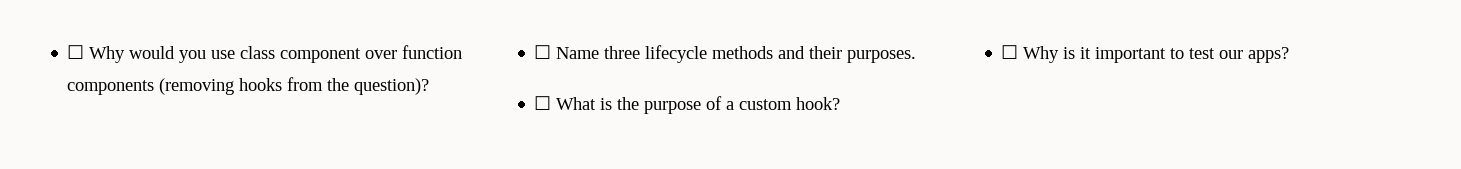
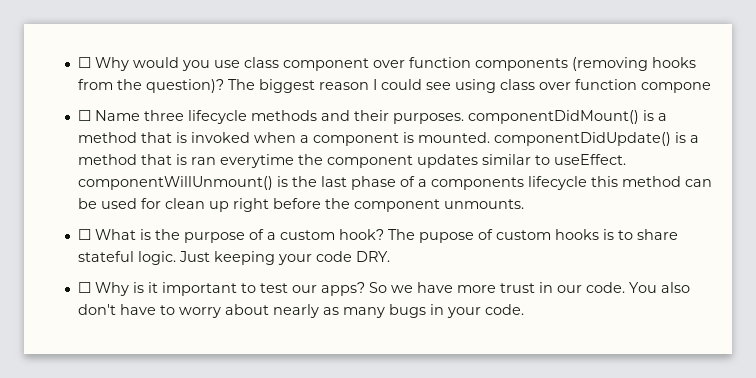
+ The biggest reason I could see using class over function compone
- ☐ Name three lifecycle methods and their purposes.
+ ☐ Name three lifecycle methods and their purposes. componentDidMount() is a method that is invoked when a component is mounted. componentDidUpdate() is a method that is ran everytime the component updates similar to useEffect. componentWillUnmount() is the last phase of a components lifecycle this method can be used for clean up right before the component unmounts.
+ The pupose of custom hooks is to share stateful logic. Just keeping your code DRY.
+ So we have more trust in our code. You also don't have to worry about nearly as many bugs in your code.

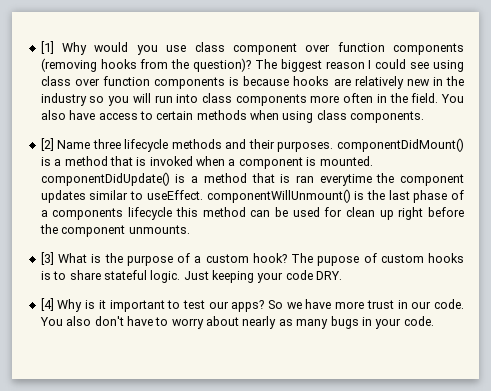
- ☐ Why would you use class component over function components (removing hooks from the question)?
+ [1] Why would you use class component over function components (removing hooks from the question)?
- The biggest reason I could see using class over function compone
- ☐ Name three lifecycle methods and their purposes. componentDidMount() is a method that is invoked when a component is mounted. componentDidUpdate() is a method that is ran everytime the component updates similar to useEffect. componentWillUnmount() is the last phase of a components lifecycle this method can be used for clean up right before the component unmounts.
+ The biggest reason I could see using class over function components is because hooks are relatively new in the industry so you will run into class components more often in the field. You also have access to certain methods when using class components.
+ [2] Name three lifecycle methods and their purposes. componentDidMount() is a method that is invoked when a component is mounted. componentDidUpdate() is a method that is ran everytime the component updates similar to useEffect. componentWillUnmount() is the last phase of a components lifecycle this method can be used for clean up right before the component unmounts.
- ☐ What is the purpose of a custom hook?
+ [3] What is the purpose of a custom hook?
- ☐ Why is it important to test our apps?
+ [4] Why is it important to test our apps?

